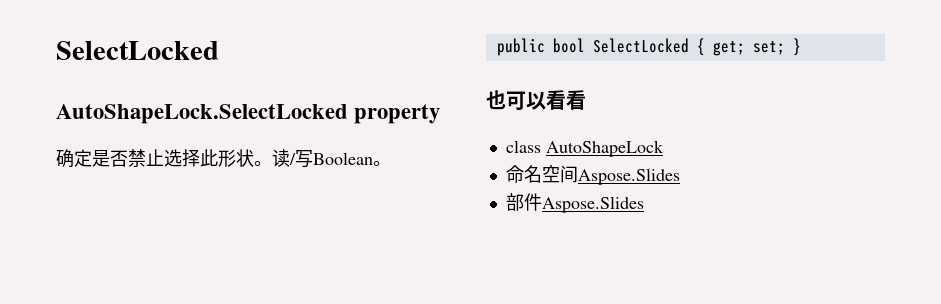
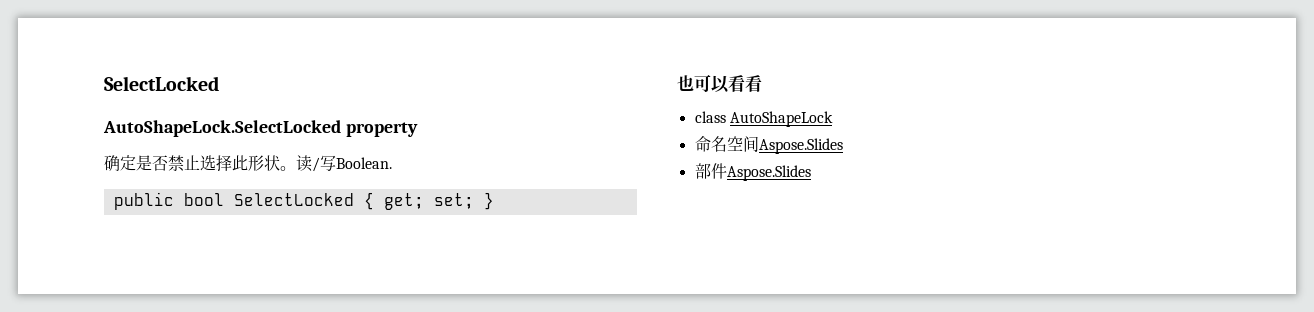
- 读/写Boolean。
+ 读/写Boolean.

